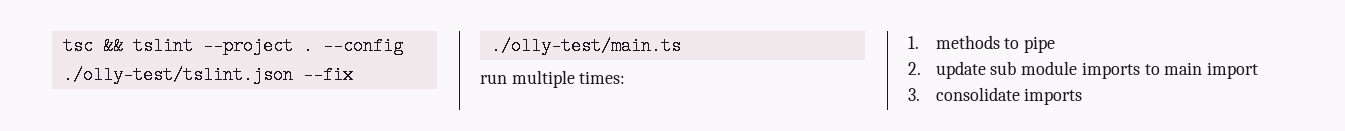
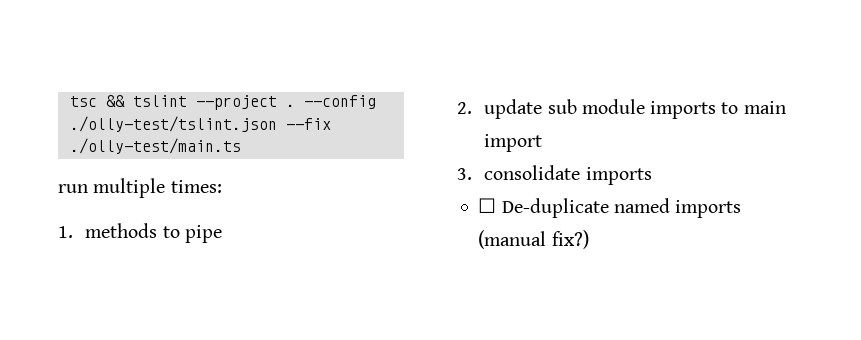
+ ☐ De-duplicate named imports (manual fix?)

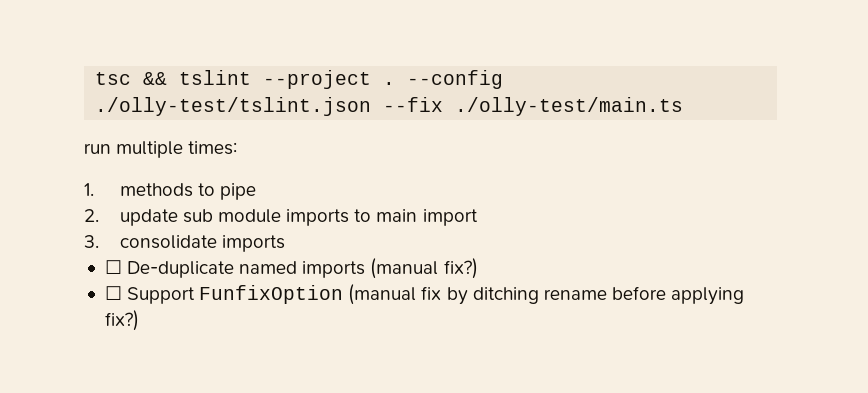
+ ☐ Support FunfixOption (manual fix by ditching rename before applying fix?)

